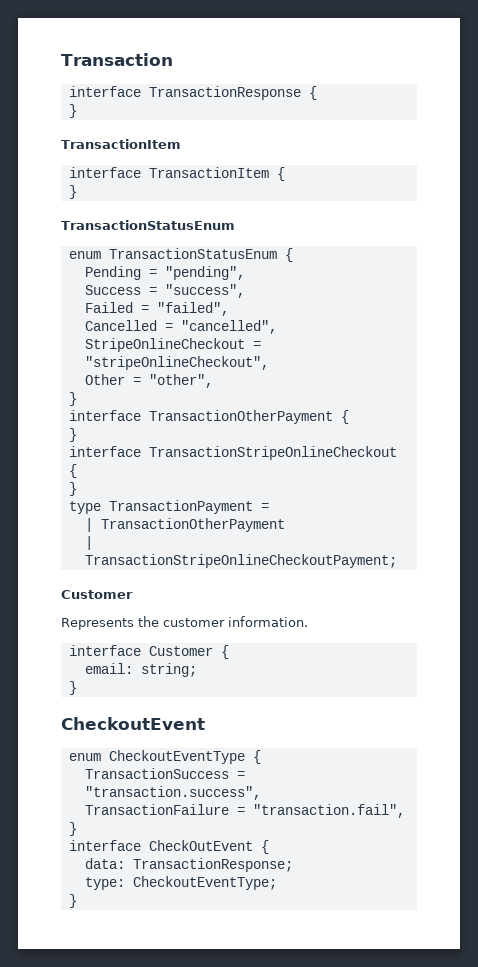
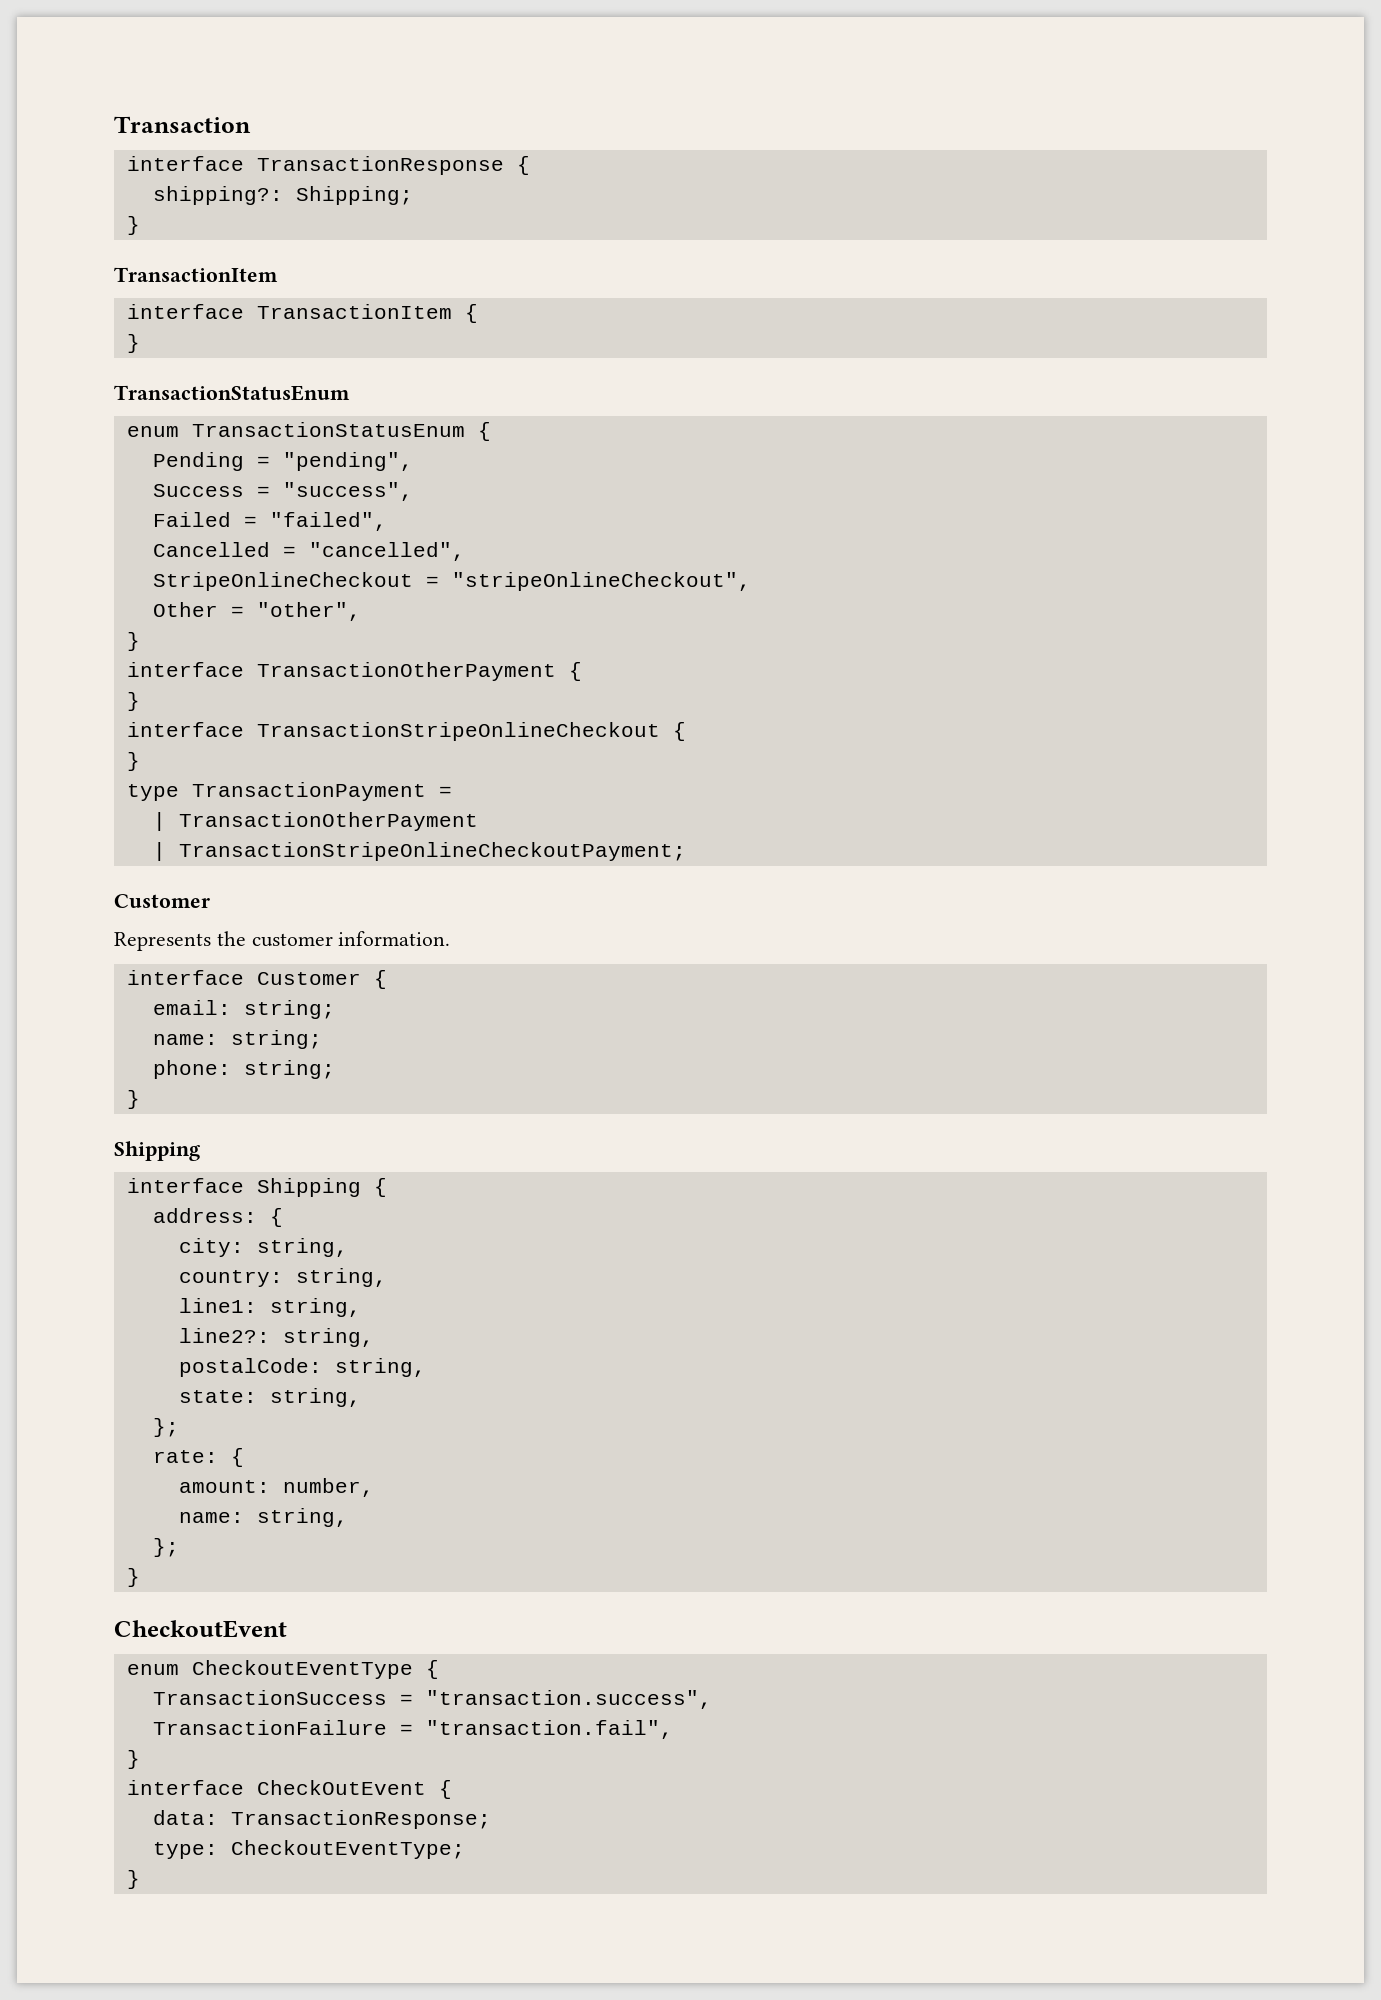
+ shipping?: Shipping;
+ name: string;
+ phone: string;
+ }
+ Shipping
+ interface Shipping {
+ address: {
+ city: string,
+ country: string,
+ line1: string,
+ line2?: string,
+ postalCode: string,
+ state: string,
+ };
+ rate: {
+ amount: number,
+ name: string,
+ };

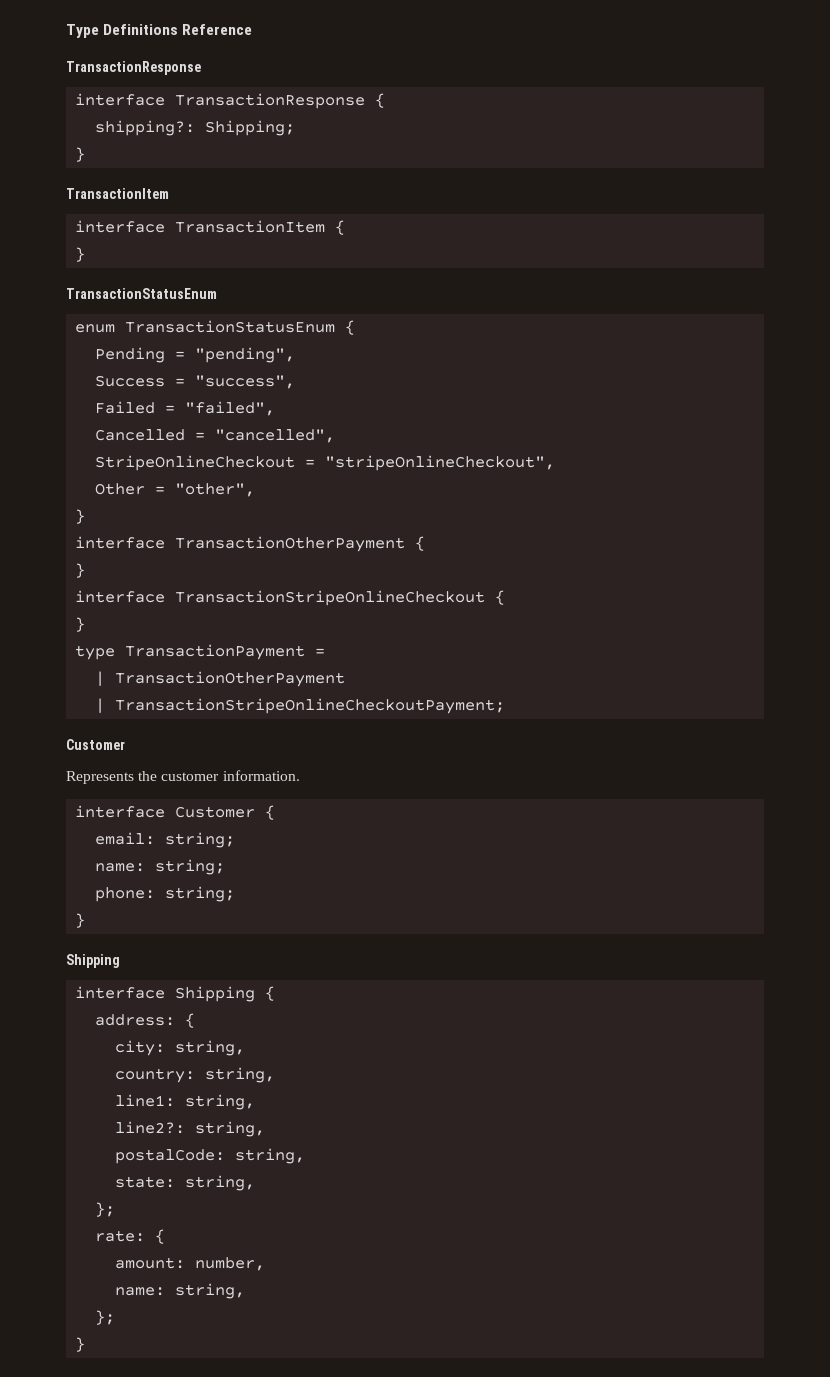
- Transaction
+ Type Definitions Reference
+ TransactionResponse
- CheckoutEvent
- enum CheckoutEventType {
- TransactionSuccess = "transaction.success",
- TransactionFailure = "transaction.fail",
- }
- interface CheckOutEvent {
- data: TransactionResponse;
- type: CheckoutEventType;
- }

